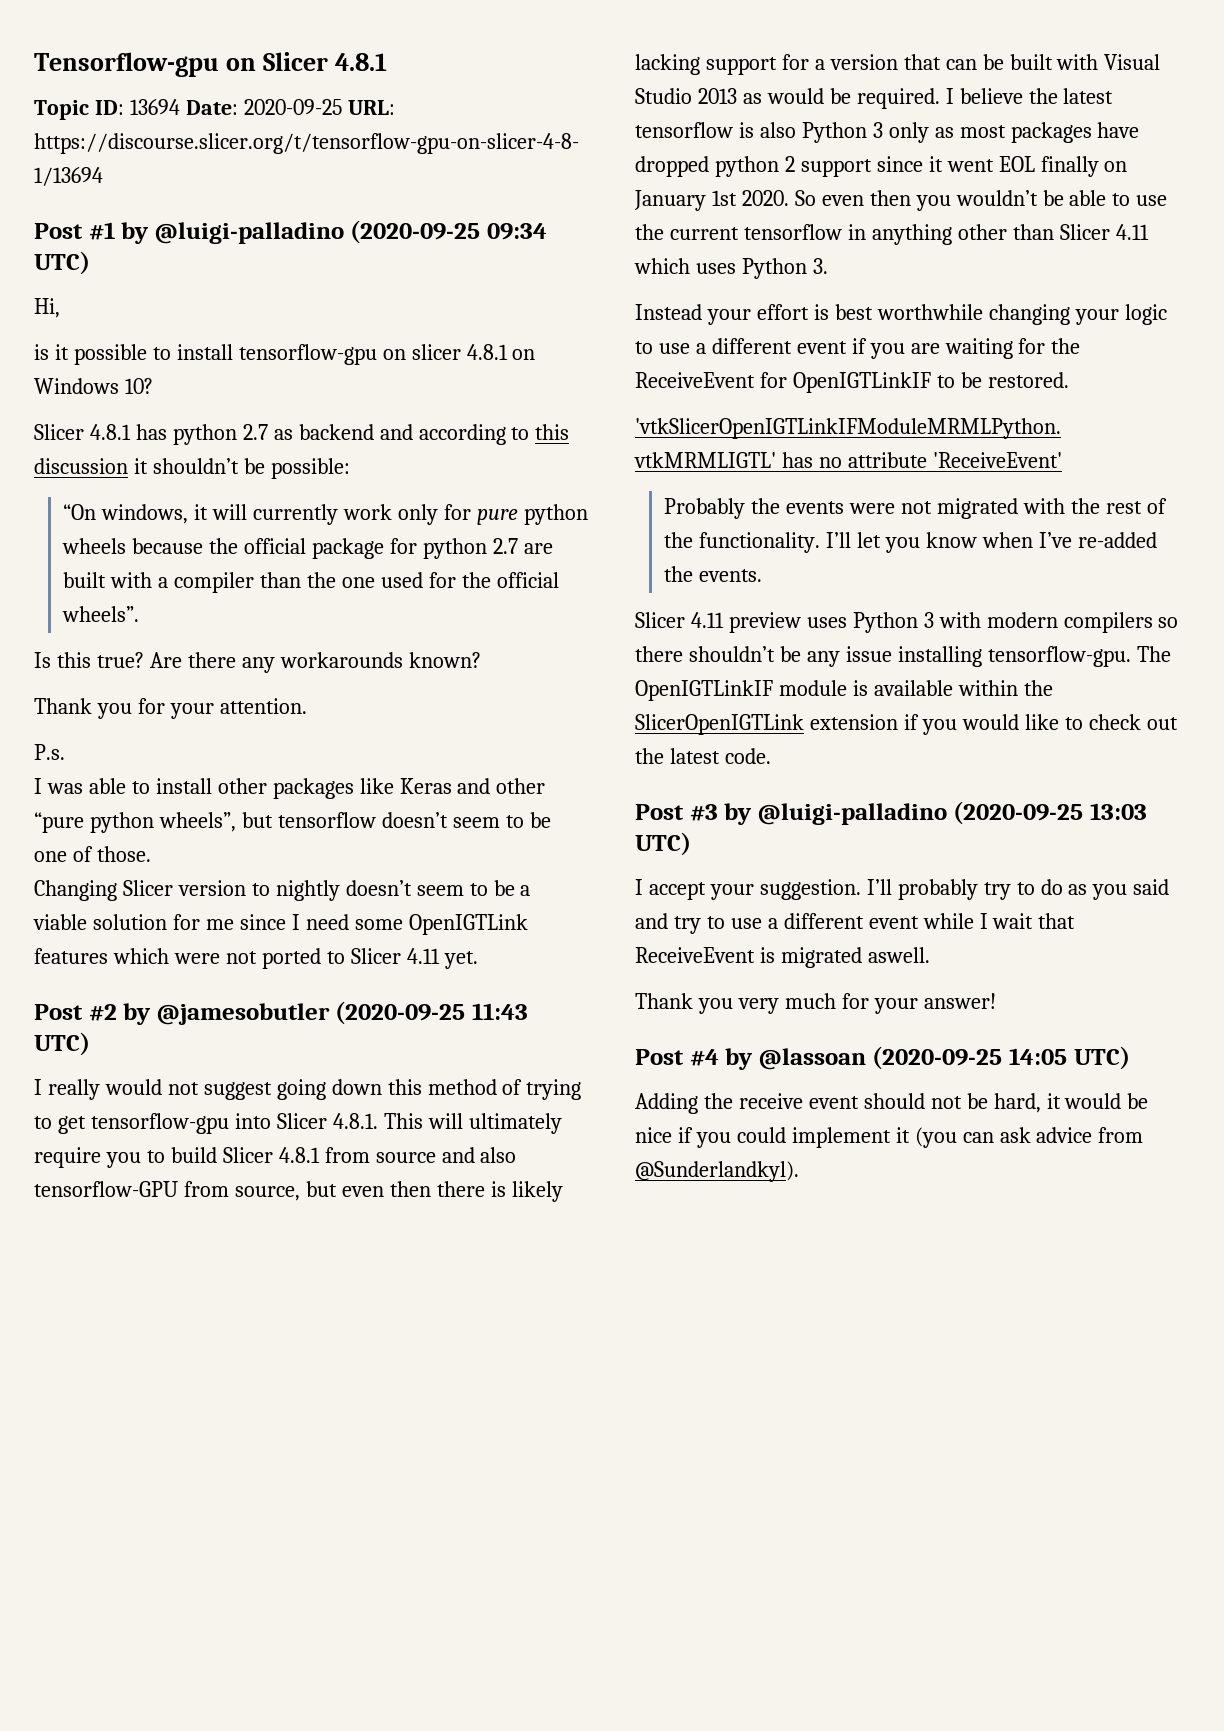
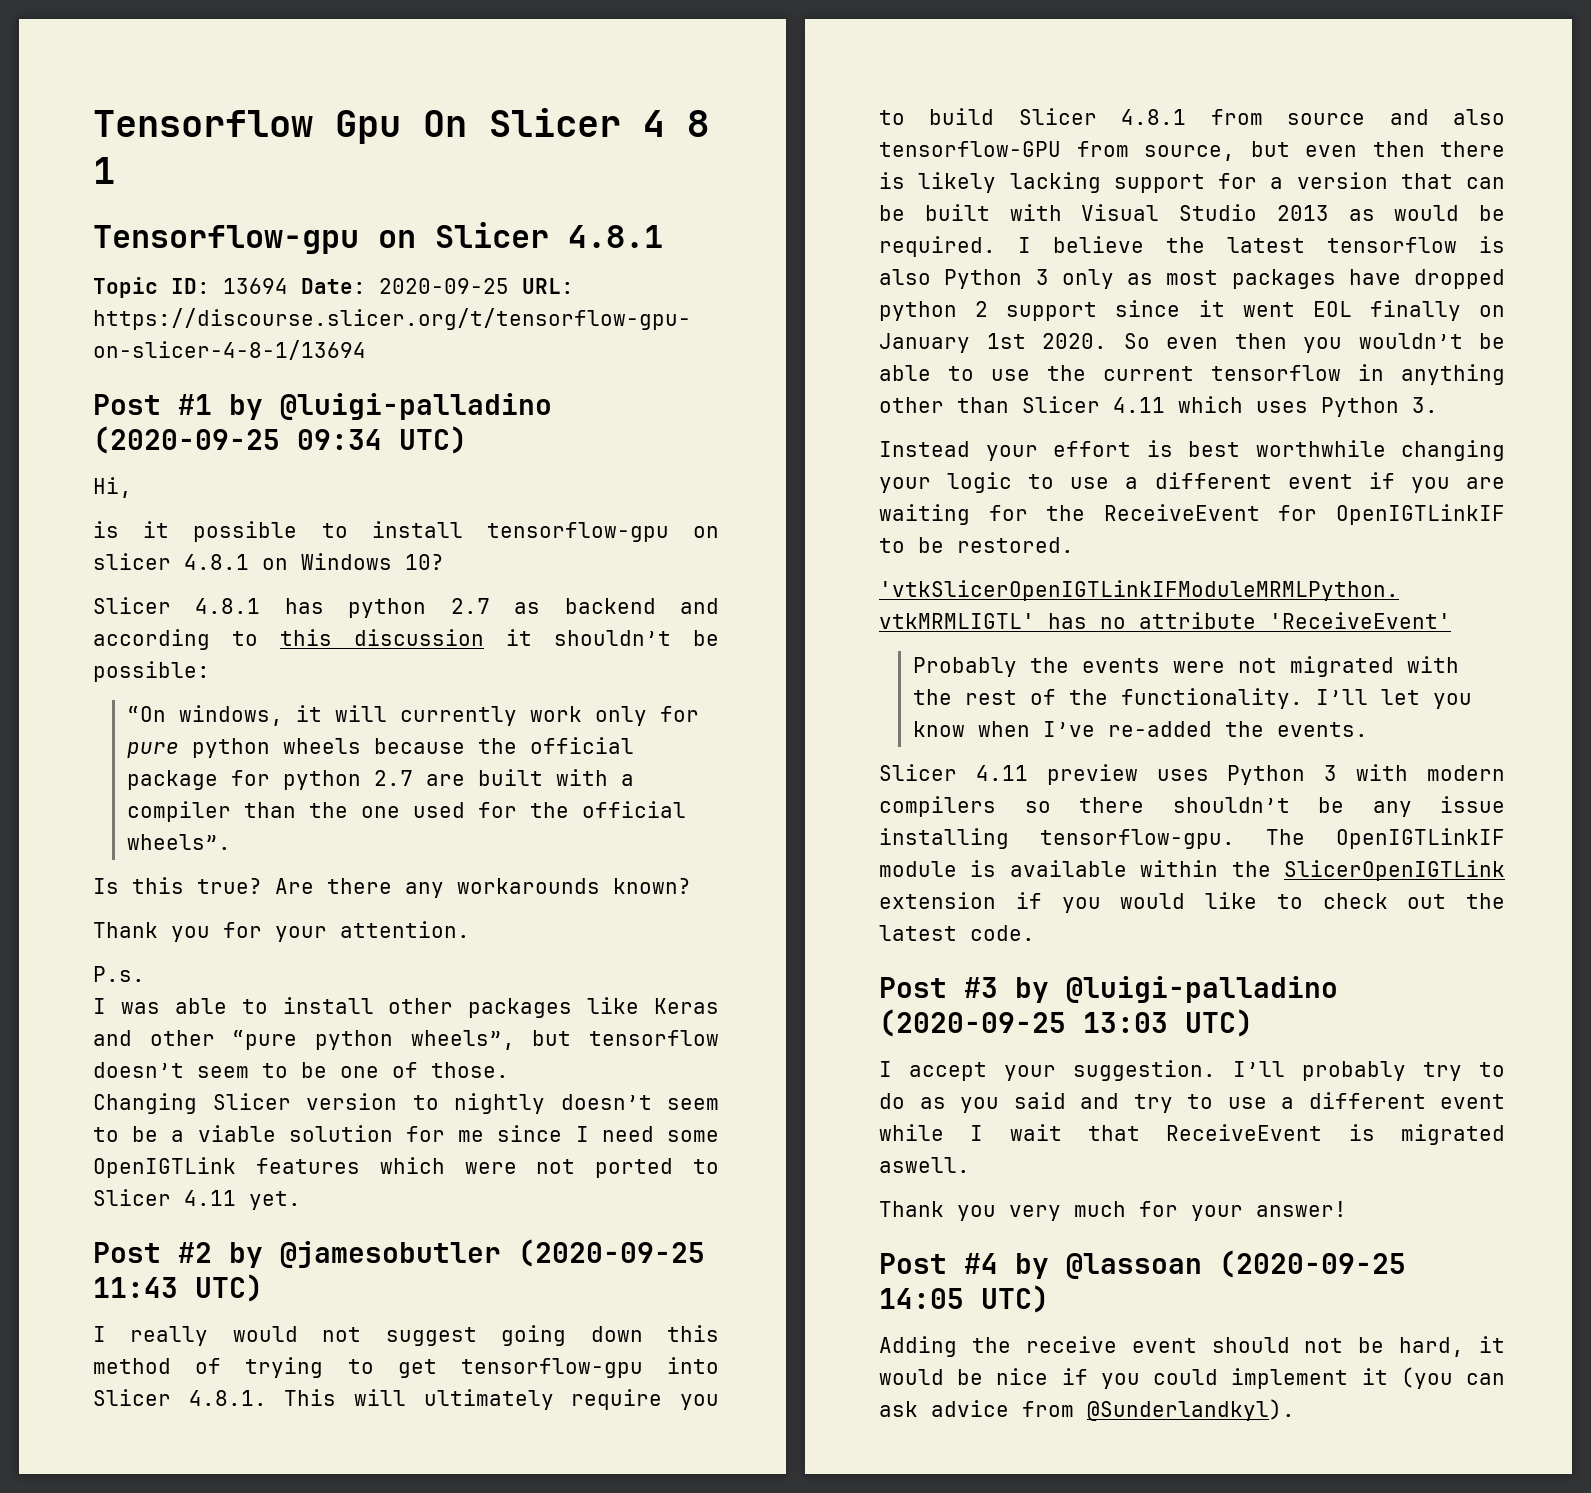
+ Tensorflow Gpu On Slicer 4 8 1

